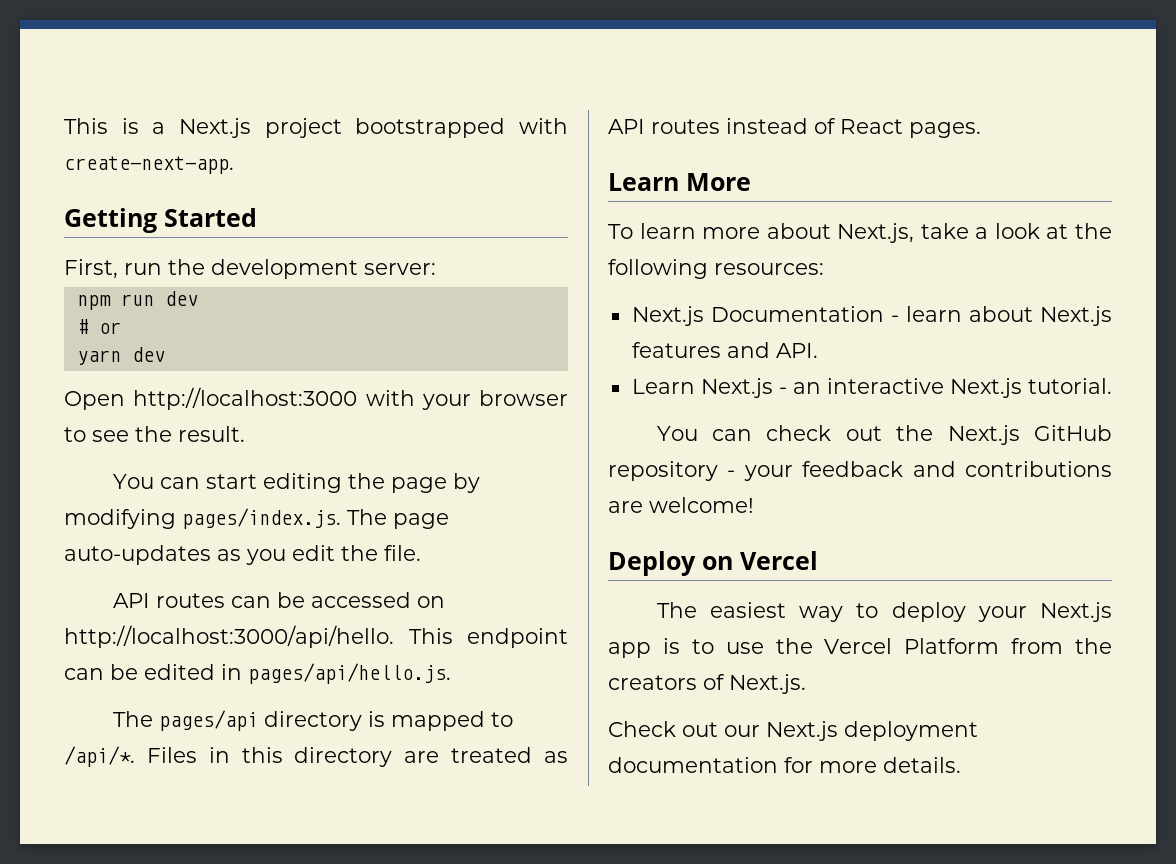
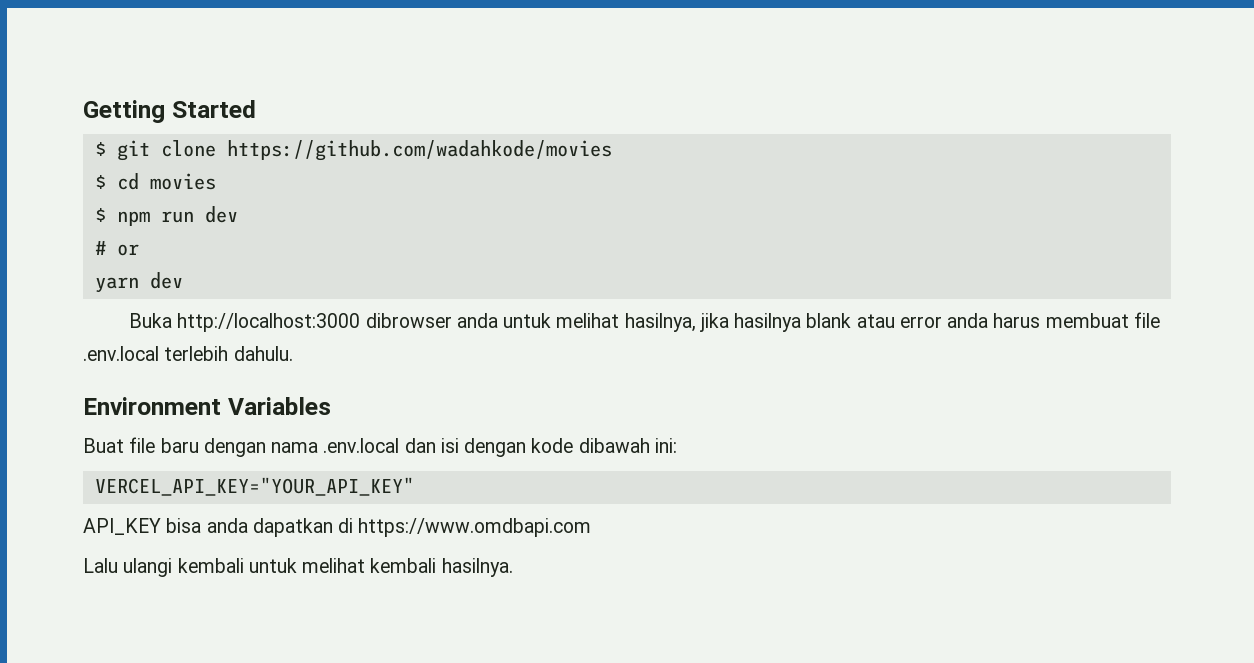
- This is a Next.js project bootstrapped with create-next-app.
  Getting Started
- First, run the development server:
- npm run dev
+ $ git clone https://github.com/wadahkode/movies
+ $ cd movies
+ $ npm run dev
- Open http://localhost:3000 with your browser to see the result.
- You can start editing the page by modifying pages/index.js. The page auto-updates as you edit the file.
- API routes can be accessed on http://localhost:3000/api/hello. This endpoint can be edited in pages/api/hello.js.
- The pages/api directory is mapped to /api/*. Files in this directory are treated as API routes instead of React pages.
- Learn More
- To learn more about Next.js, take a look at the following resources:
- Next.js Documentation - learn about Next.js features and API.
- Learn Next.js - an interactive Next.js tutorial.
- You can check out the Next.js GitHub repository - your feedback and contributions are welcome!
- Deploy on Vercel
- The easiest way to deploy your Next.js app is to use the Vercel Platform from the creators of Next.js.
- Check out our Next.js deployment documentation for more details.
+ Buka http://localhost:3000 dibrowser anda untuk melihat hasilnya, jika hasilnya blank atau error anda harus membuat file .env.local terlebih dahulu.
+ Environment Variables
+ Buat file baru dengan nama .env.local dan isi dengan kode dibawah ini:
+ VERCEL_API_KEY="YOUR_API_KEY"
+ API_KEY bisa anda dapatkan di https://www.omdbapi.com
+ Lalu ulangi kembali untuk melihat kembali hasilnya.

